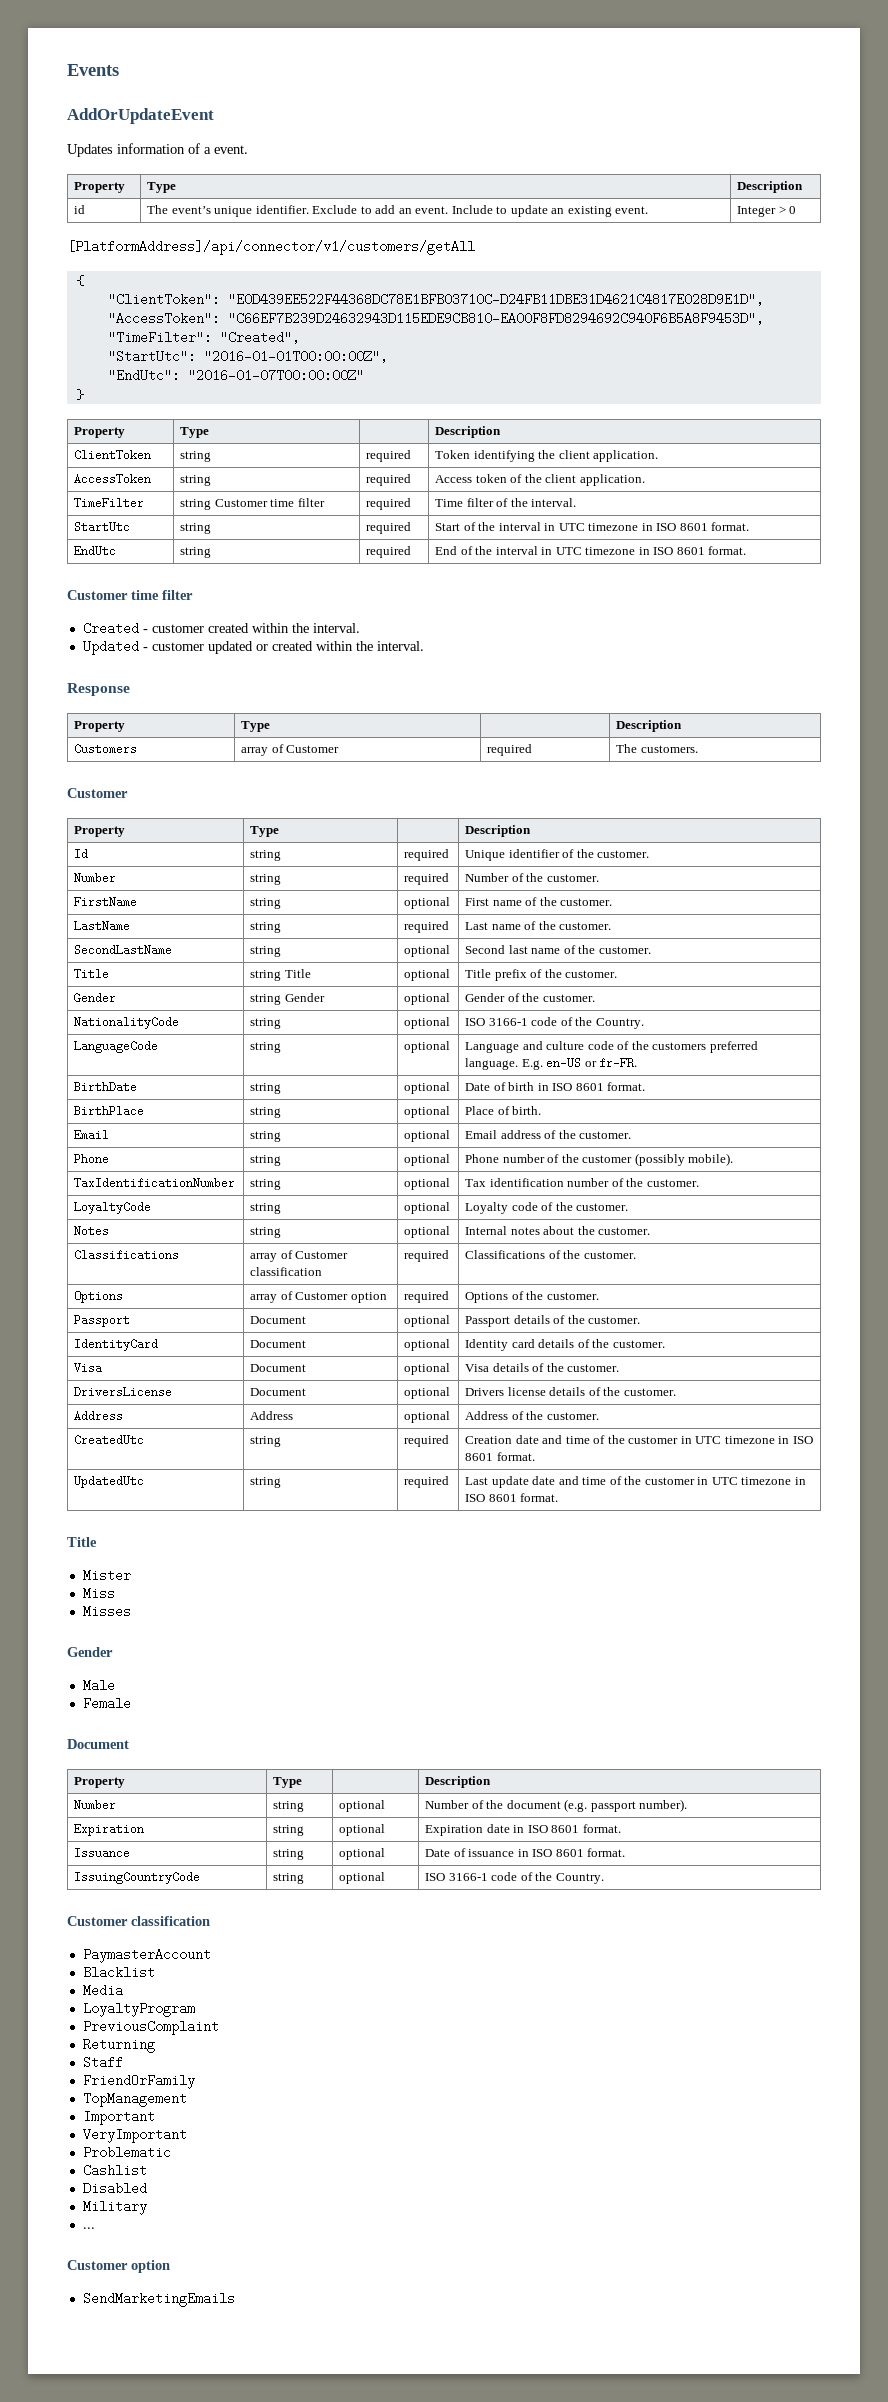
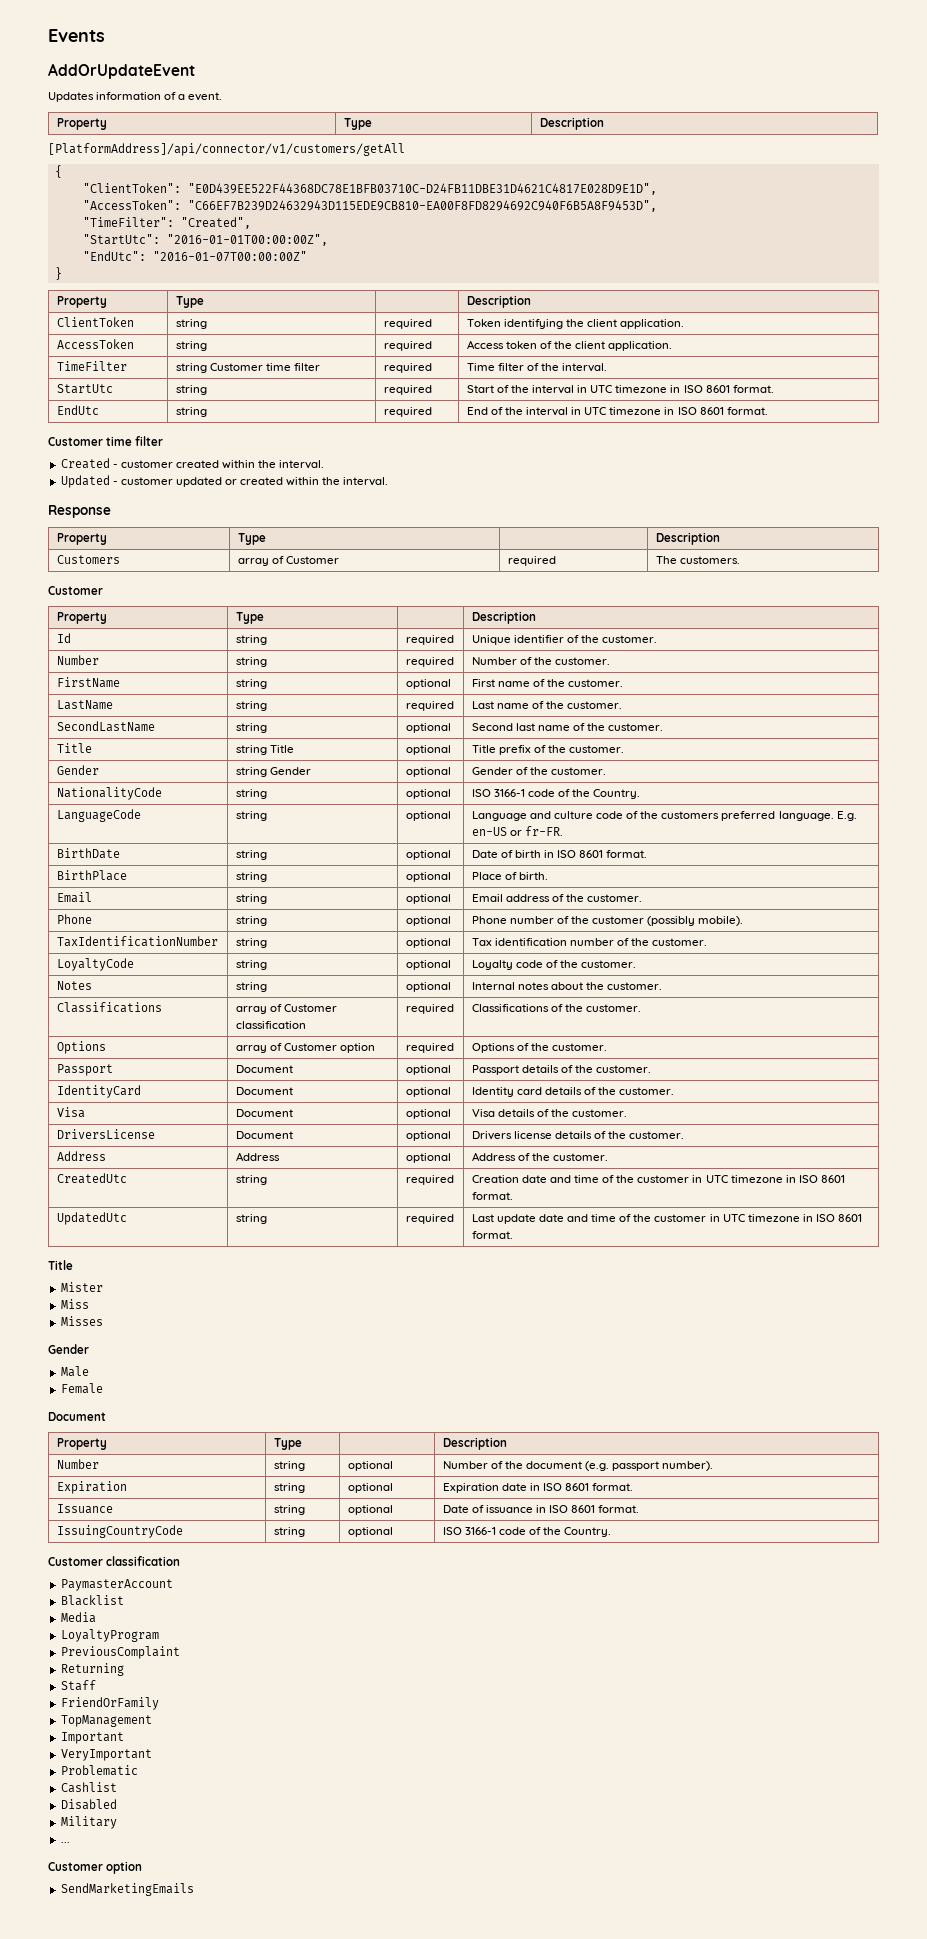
- id | The event’s unique identifier. Exclude to add an event. Include to update an existing event. | Integer > 0

